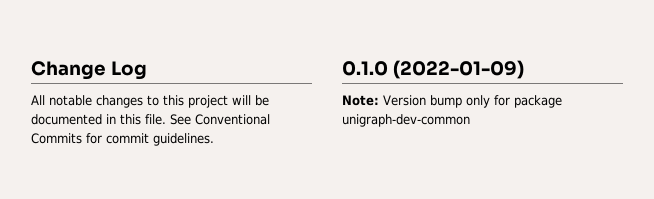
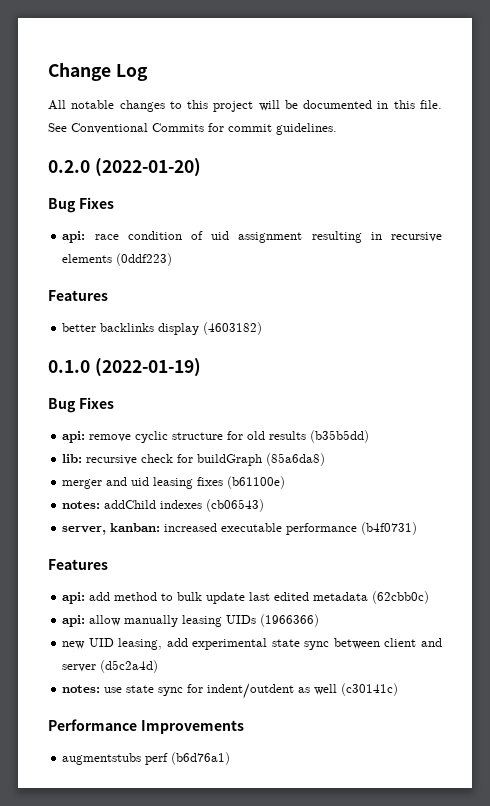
- 0.1.0 (2022-01-09)
- Note: Version bump only for package unigraph-dev-common
+ 0.2.0 (2022-01-20)
+ Bug Fixes
+ api: race condition of uid assignment resulting in recursive elements (0ddf223)
+ Features
+ better backlinks display (4603182)
+ 0.1.0 (2022-01-19)
+ Bug Fixes
+ api: remove cyclic structure for old results (b35b5dd)
+ lib: recursive check for buildGraph (85a6da8)
+ merger and uid leasing fixes (b61100e)
+ notes: addChild indexes (cb06543)
+ server, kanban: increased executable performance (b4f0731)
+ Features
+ api: add method to bulk update last edited metadata (62cbb0c)
+ api: allow manually leasing UIDs (1966366)
+ new UID leasing, add experimental state sync between client and server (d5c2a4d)
+ notes: use state sync for indent/outdent as well (c30141c)
+ Performance Improvements
+ augmentstubs perf (b6d76a1)

